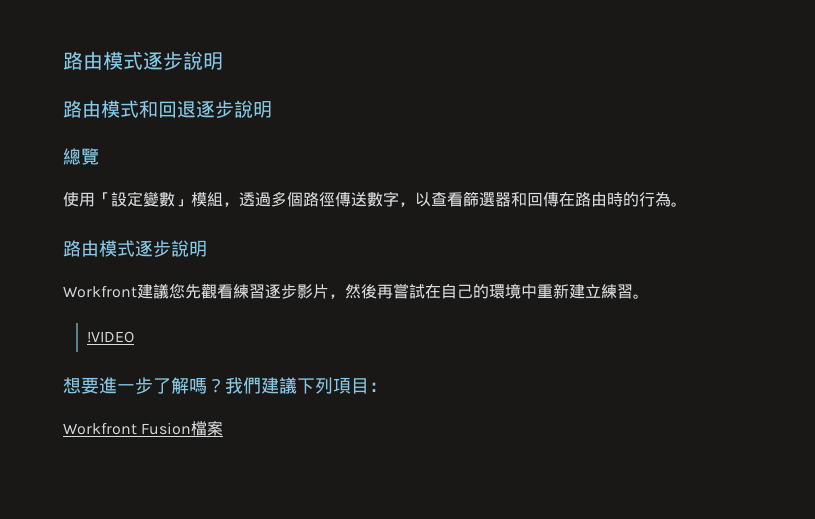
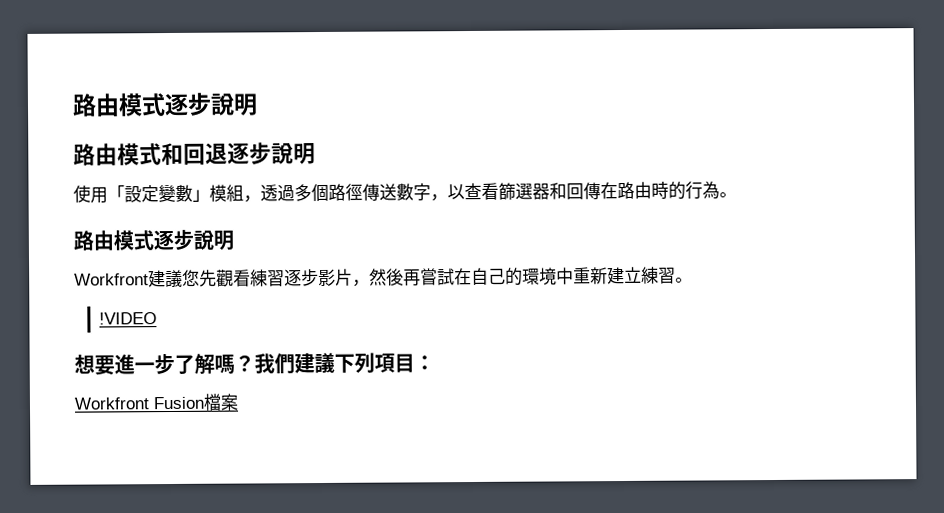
- 總覽

